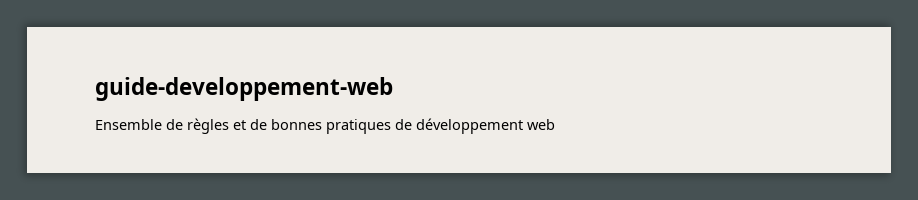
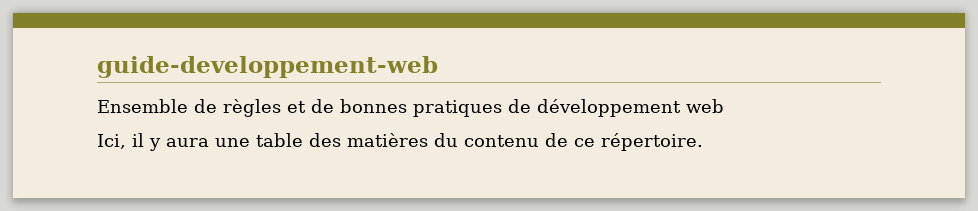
+ Ici, il y aura une table des matières du contenu de ce répertoire.

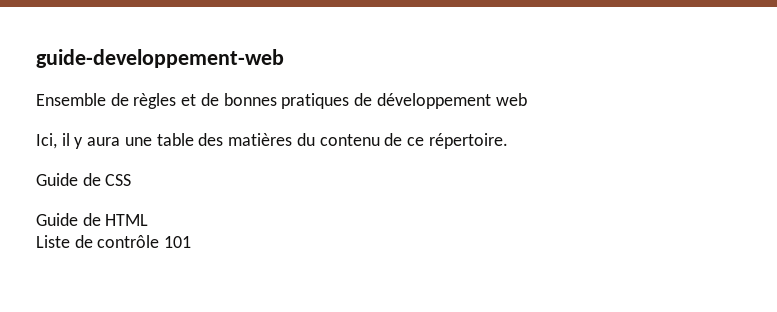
+ Guide de CSS
+ Guide de HTML
+ Liste de contrôle 101

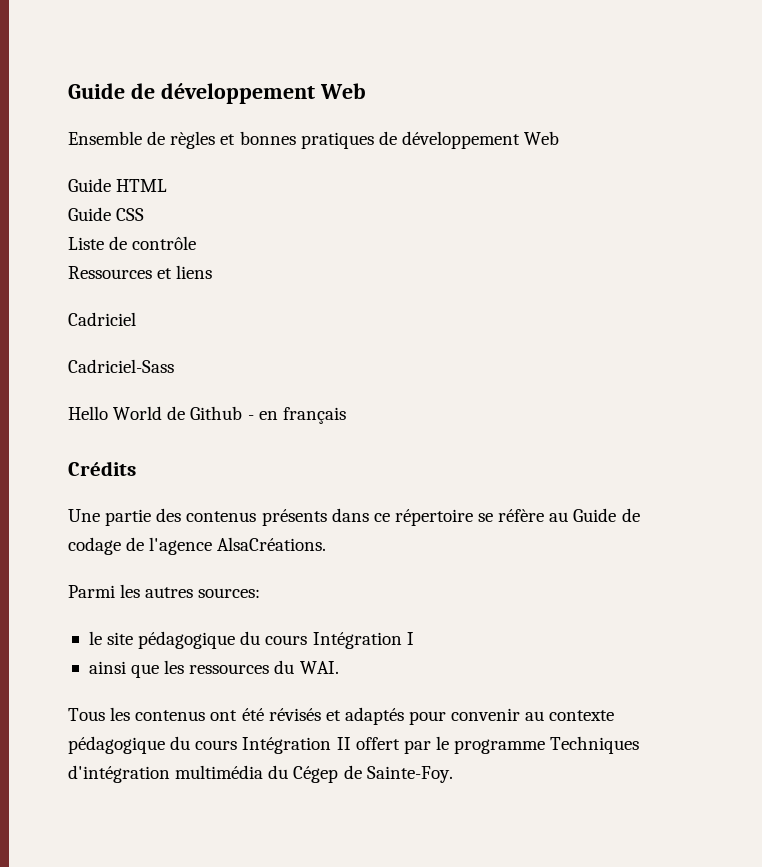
- guide-developpement-web
+ Guide de développement Web
- Ensemble de règles et de bonnes pratiques de développement web
- Ici, il y aura une table des matières du contenu de ce répertoire.
- Guide de CSS
- Guide de HTML
+ Ensemble de règles et bonnes pratiques de développement Web
+ Guide HTML
+ Guide CSS
- Liste de contrôle 101
+ Liste de contrôle
+ Ressources et liens
+ Cadriciel
+ Cadriciel-Sass
+ Hello World de Github - en français
+ Crédits
+ Une partie des contenus présents dans ce répertoire se réfère au Guide de codage de l'agence AlsaCréations.
+ Parmi les autres sources:
+ le site pédagogique du cours Intégration I
+ ainsi que les ressources du WAI.
+ Tous les contenus ont été révisés et adaptés pour convenir au contexte pédagogique du cours Intégration II offert par le programme Techniques d'intégration multimédia du Cégep de Sainte-Foy.

